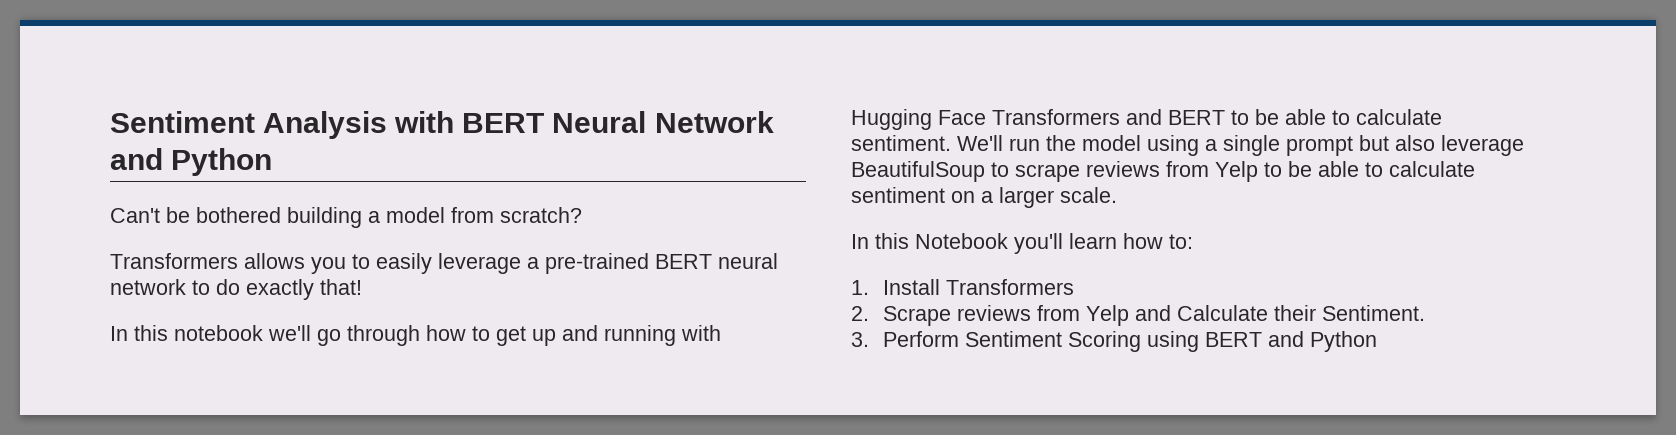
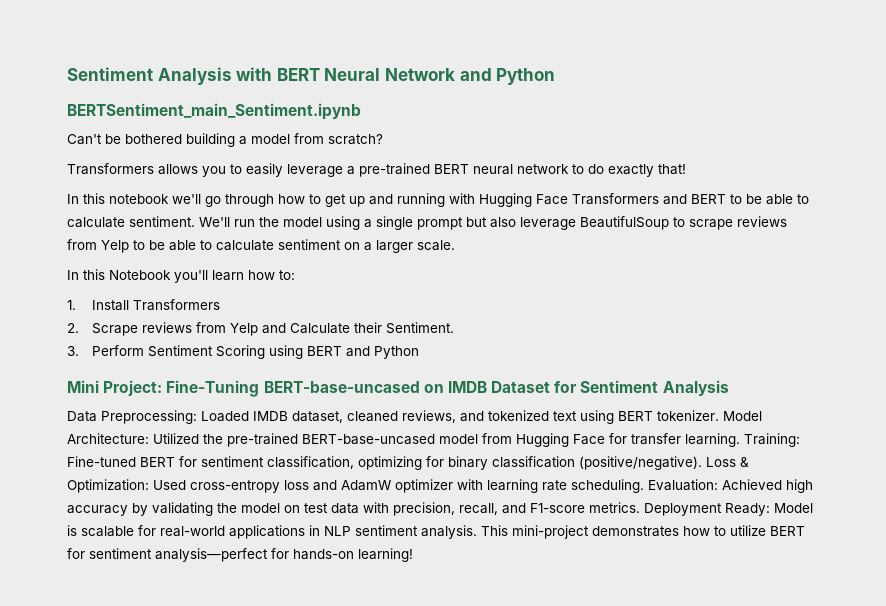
+ BERTSentiment_main_Sentiment.ipynb
+ Mini Project: Fine-Tuning BERT-base-uncased on IMDB Dataset for Sentiment Analysis
+ Data Preprocessing: Loaded IMDB dataset, cleaned reviews, and tokenized text using BERT tokenizer. Model Architecture: Utilized the pre-trained BERT-base-uncased model from Hugging Face for transfer learning. Training: Fine-tuned BERT for sentiment classification, optimizing for binary classification (positive/negative). Loss & Optimization: Used cross-entropy loss and AdamW optimizer with learning rate scheduling. Evaluation: Achieved high accuracy by validating the model on test data with precision, recall, and F1-score metrics. Deployment Ready: Model is scalable for real-world applications in NLP sentiment analysis. This mini-project demonstrates how to utilize BERT for sentiment analysis—perfect for hands-on learning!

